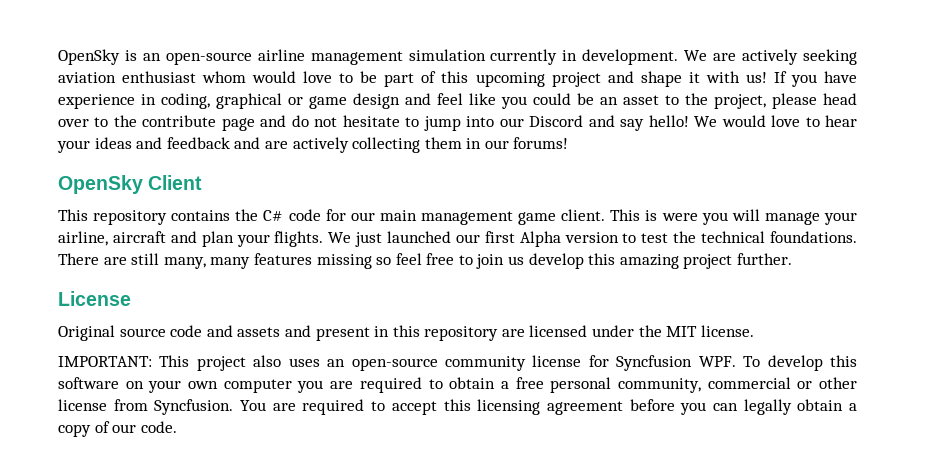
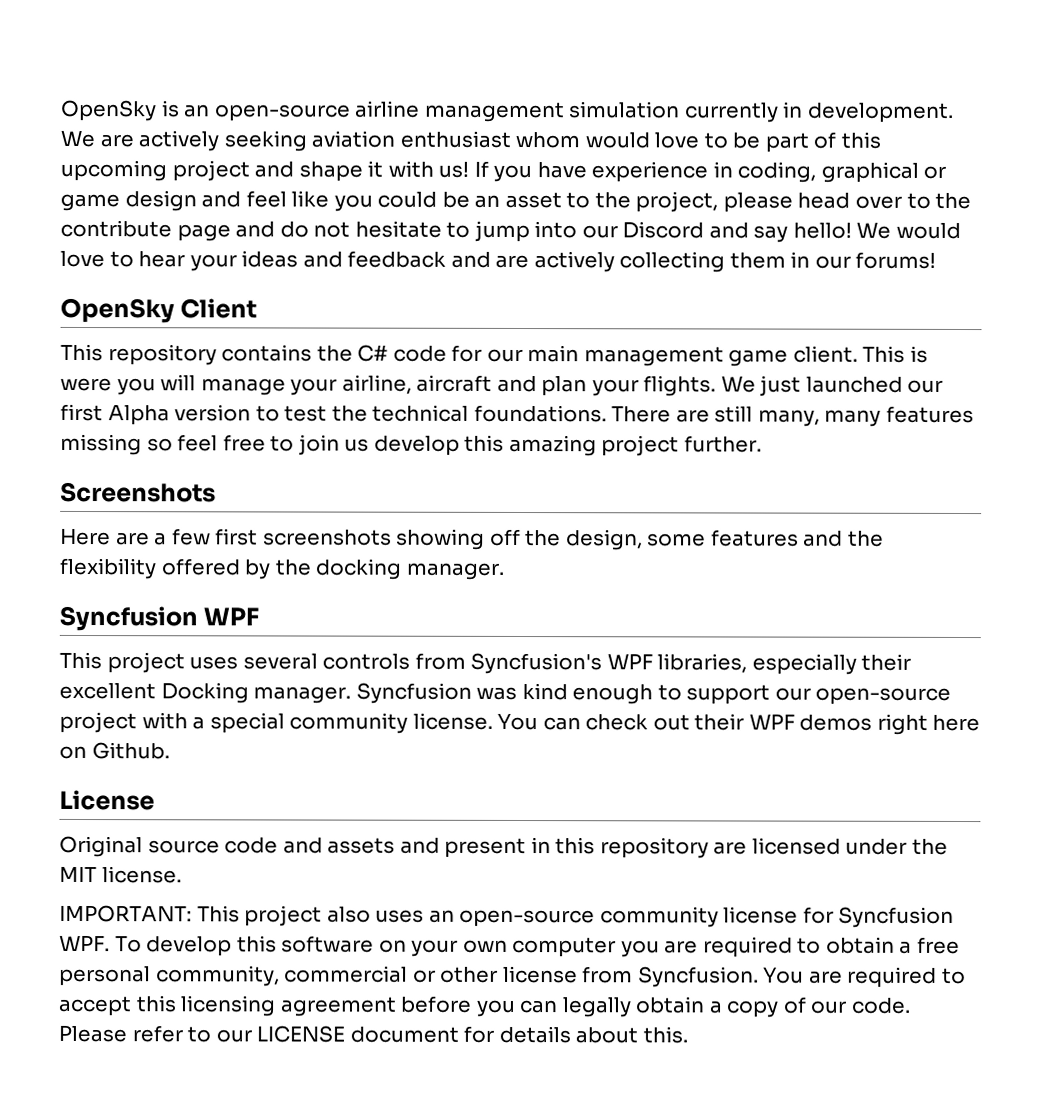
+ Screenshots
+ Here are a few first screenshots showing off the design, some features and the flexibility offered by the docking manager.
+ Syncfusion WPF
+ This project uses several controls from Syncfusion's WPF libraries, especially their excellent Docking manager. Syncfusion was kind enough to support our open-source project with a special community license. You can check out their WPF demos right here on Github.
+ Please refer to our LICENSE document for details about this.

